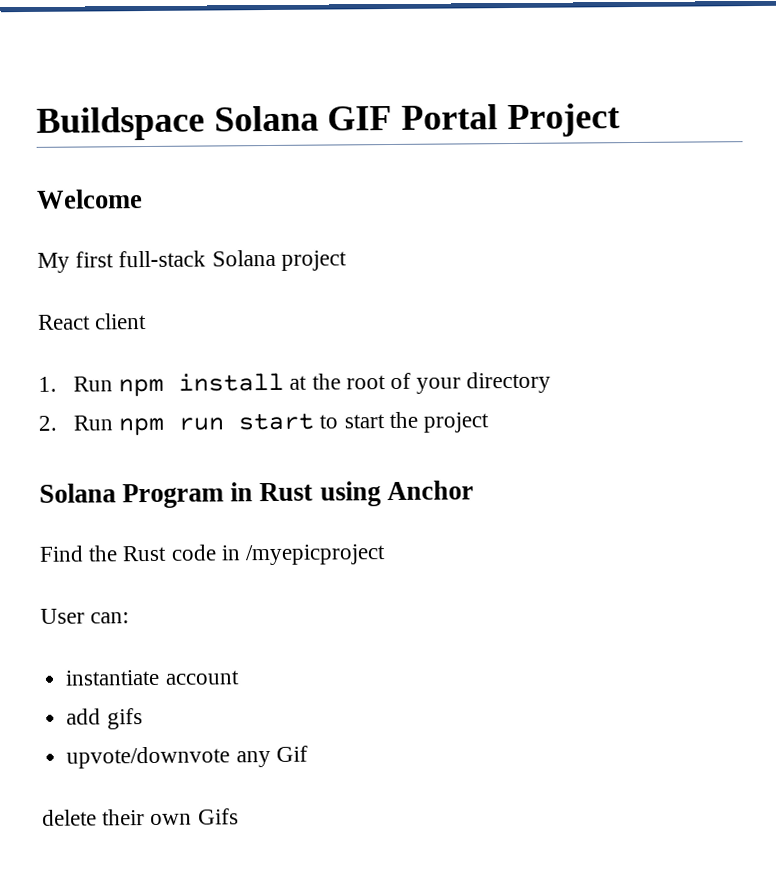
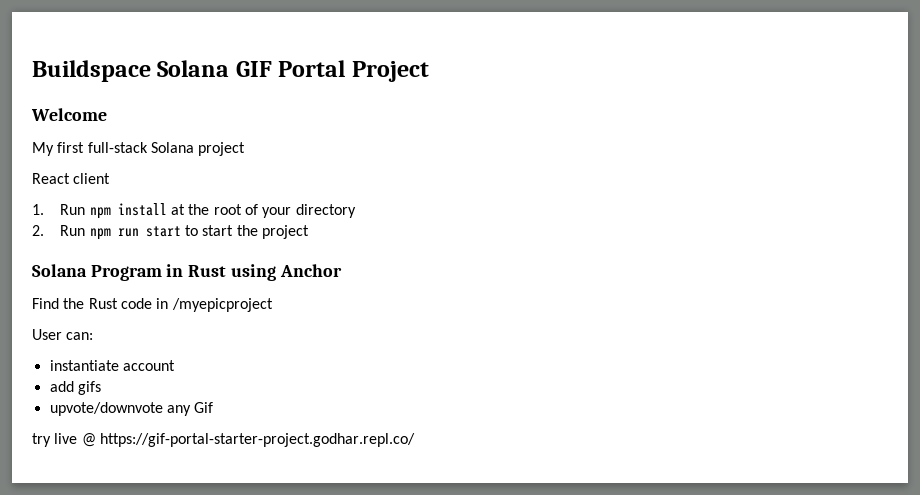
- delete their own Gifs
+ try live @ https://gif-portal-starter-project.godhar.repl.co/

